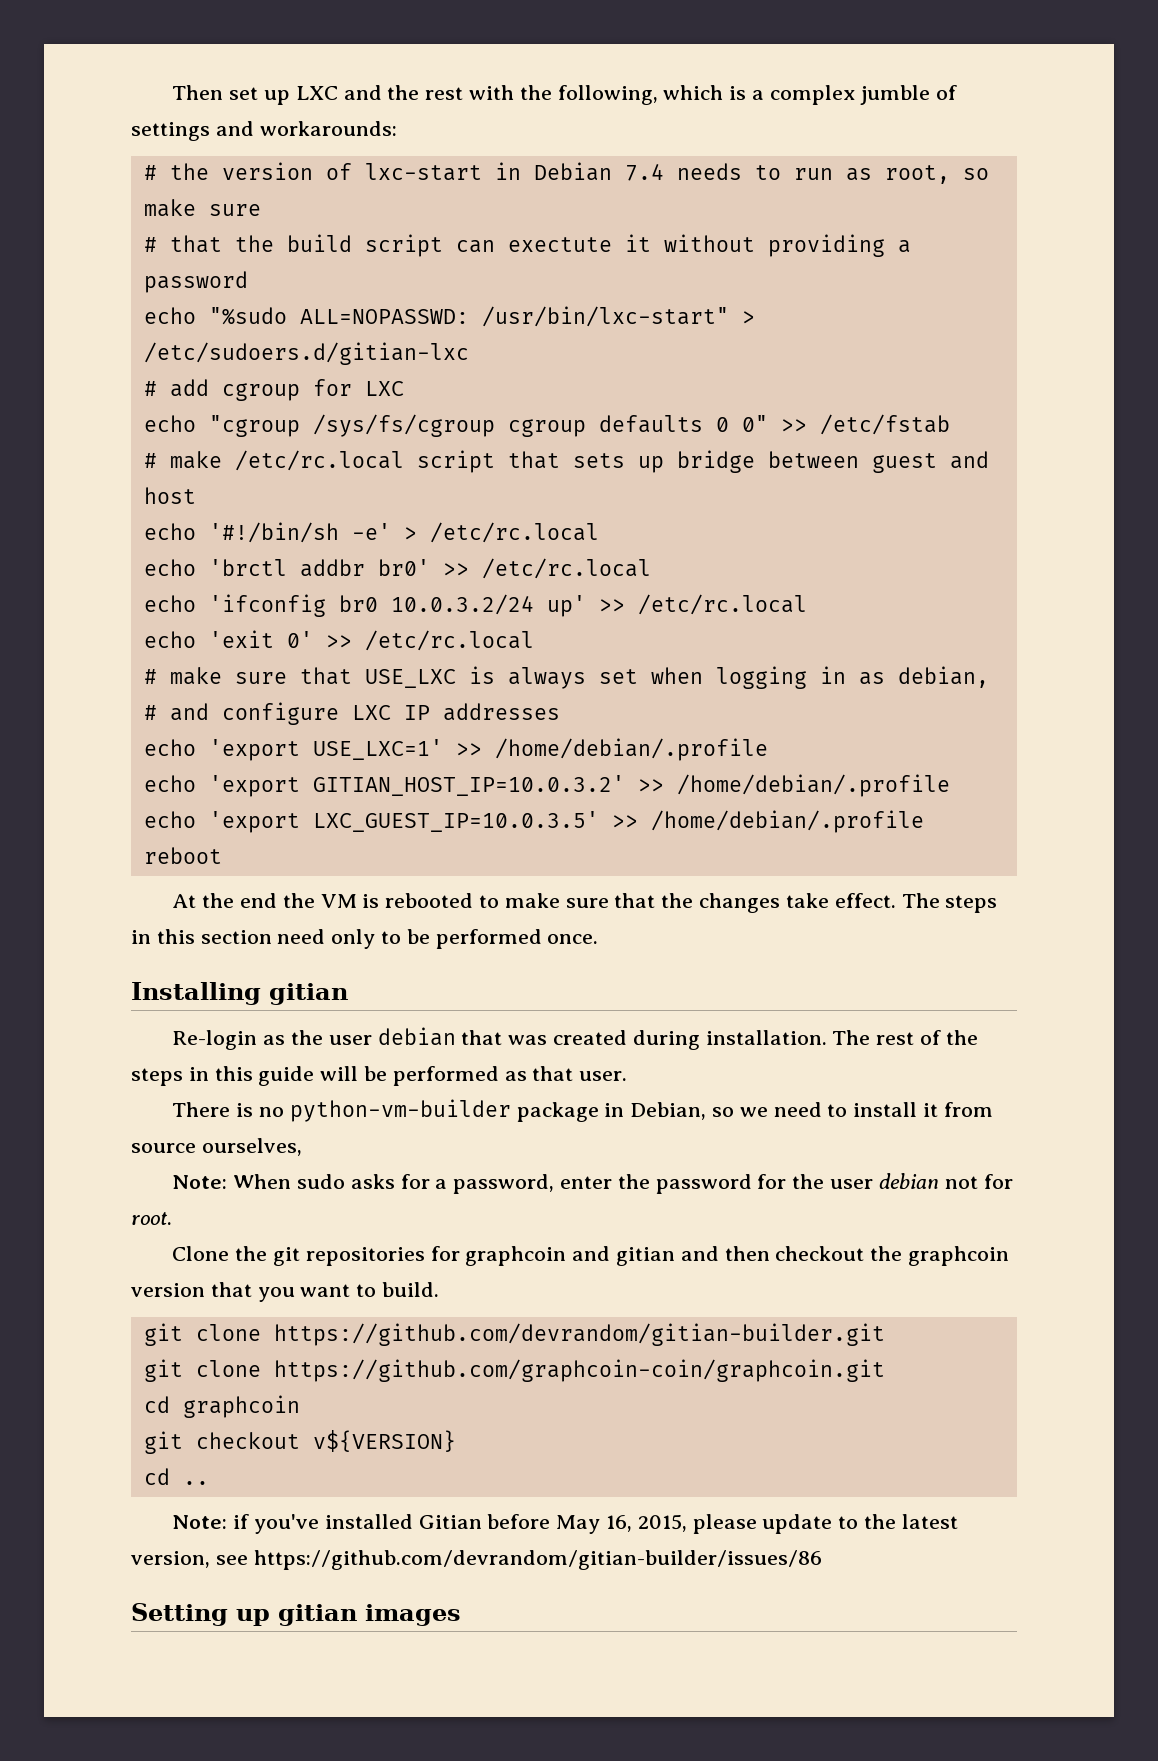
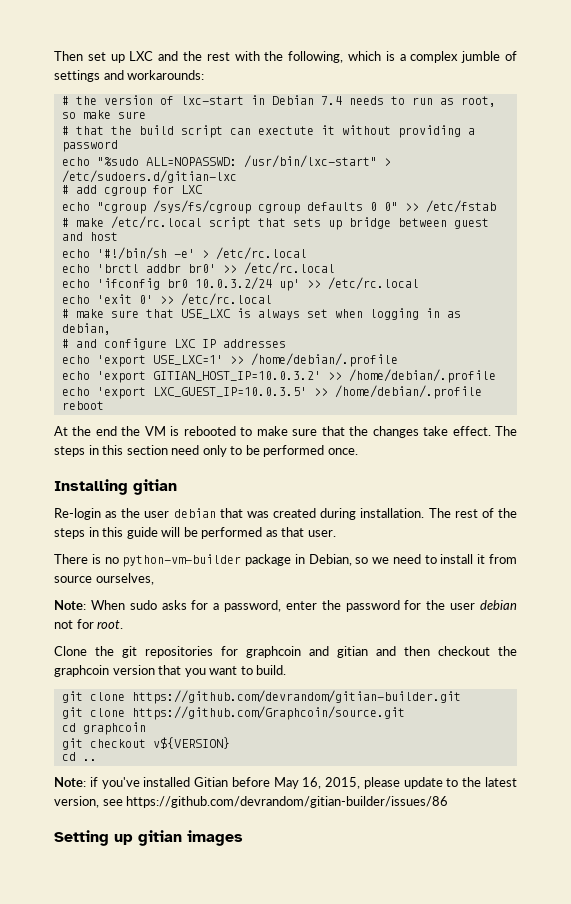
- git clone https://github.com/graphcoin-coin/graphcoin.git
+ git clone https://github.com/Graphcoin/source.git

